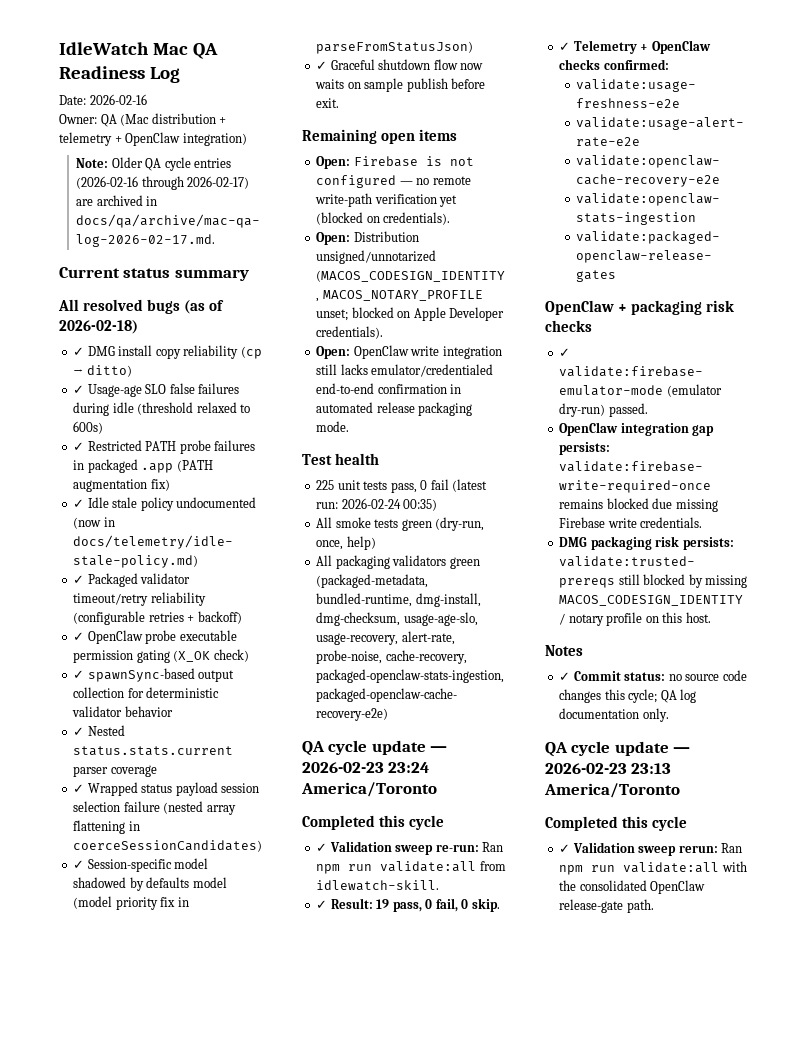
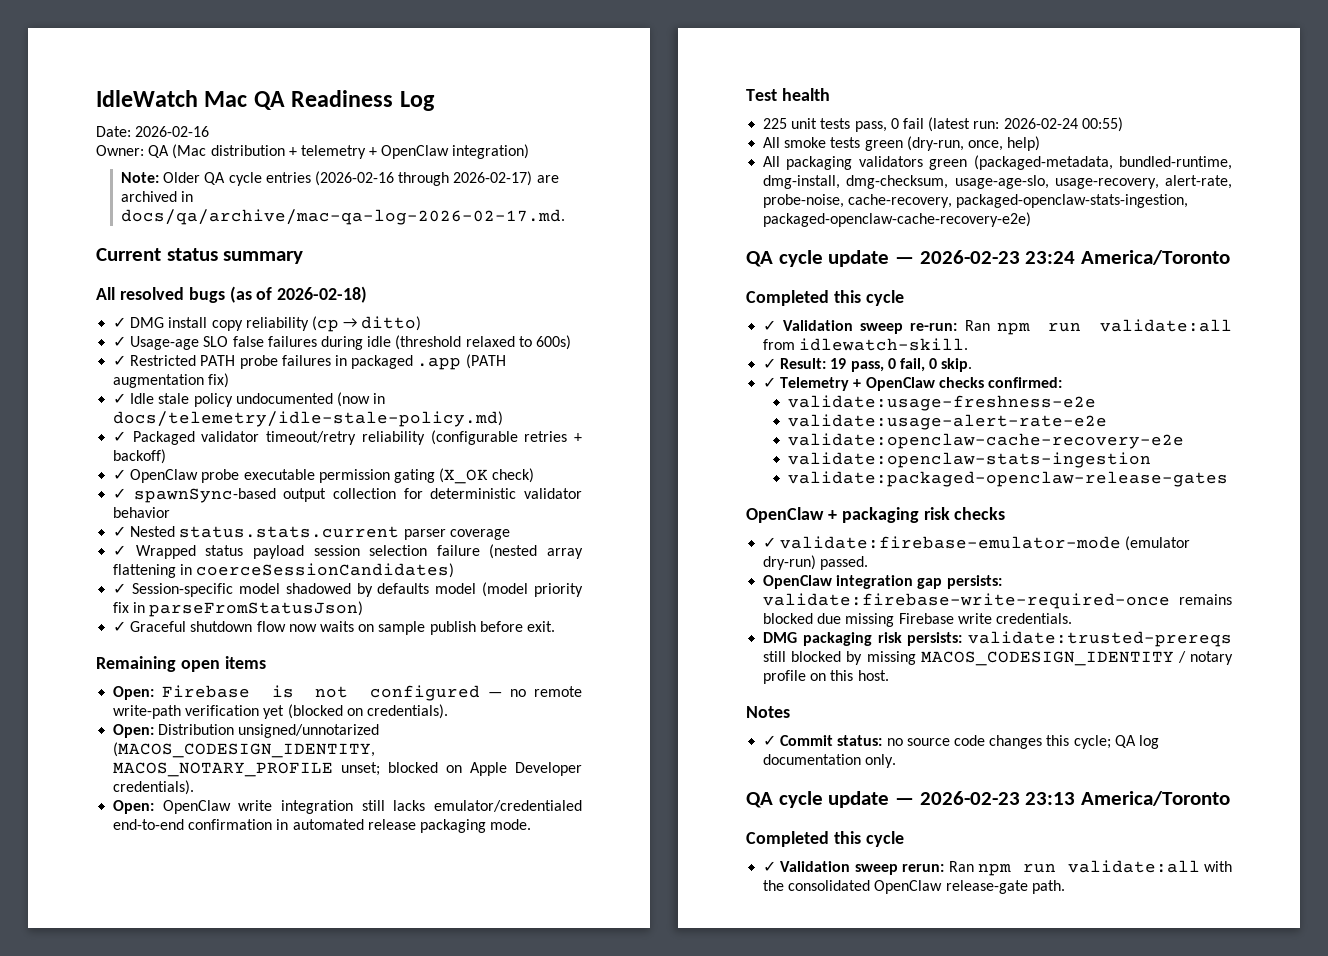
- 225 unit tests pass, 0 fail (latest run: 2026-02-24 00:35)
+ 225 unit tests pass, 0 fail (latest run: 2026-02-24 00:55)

